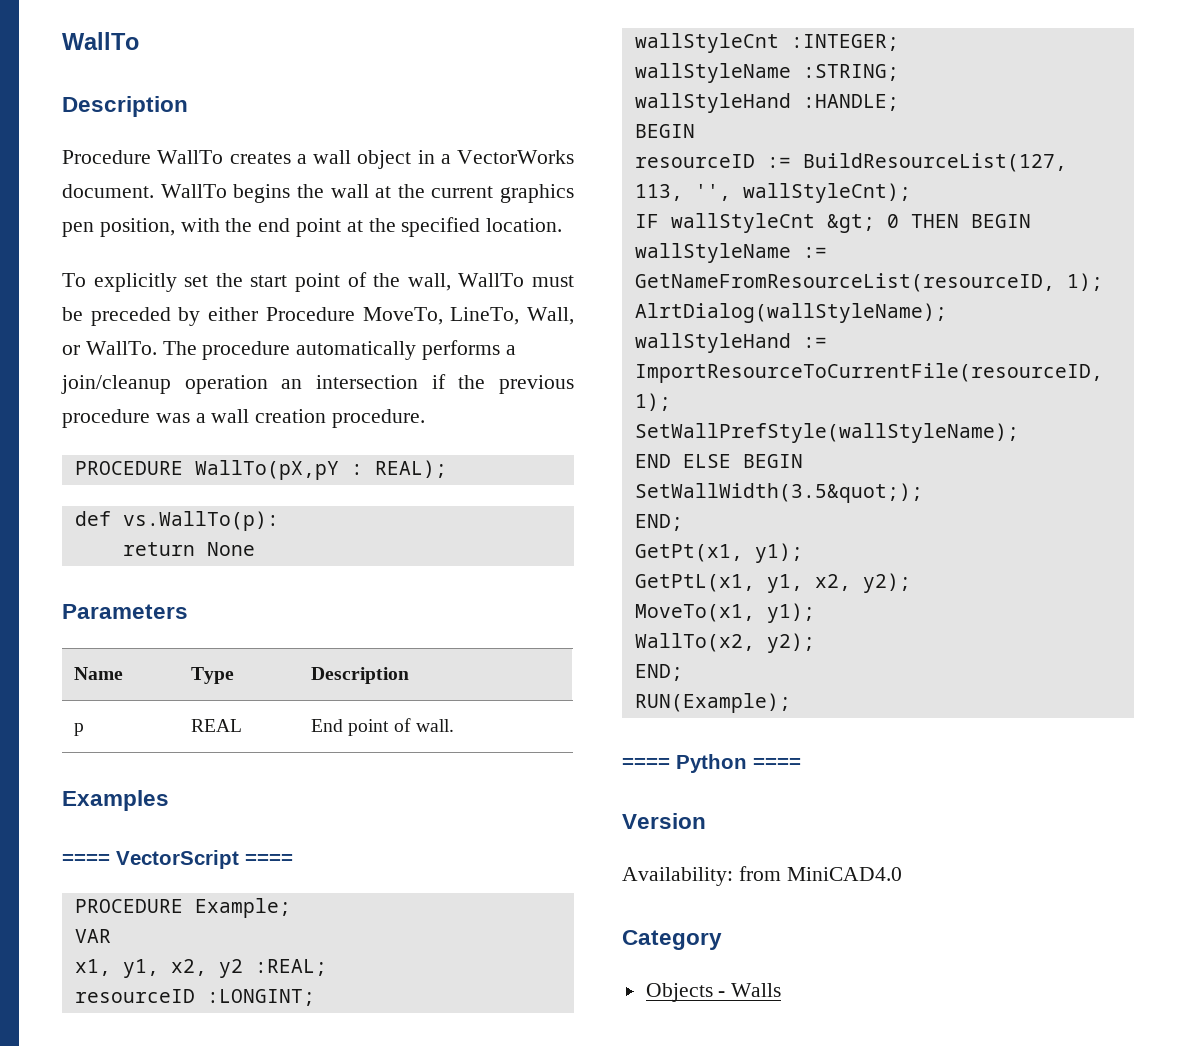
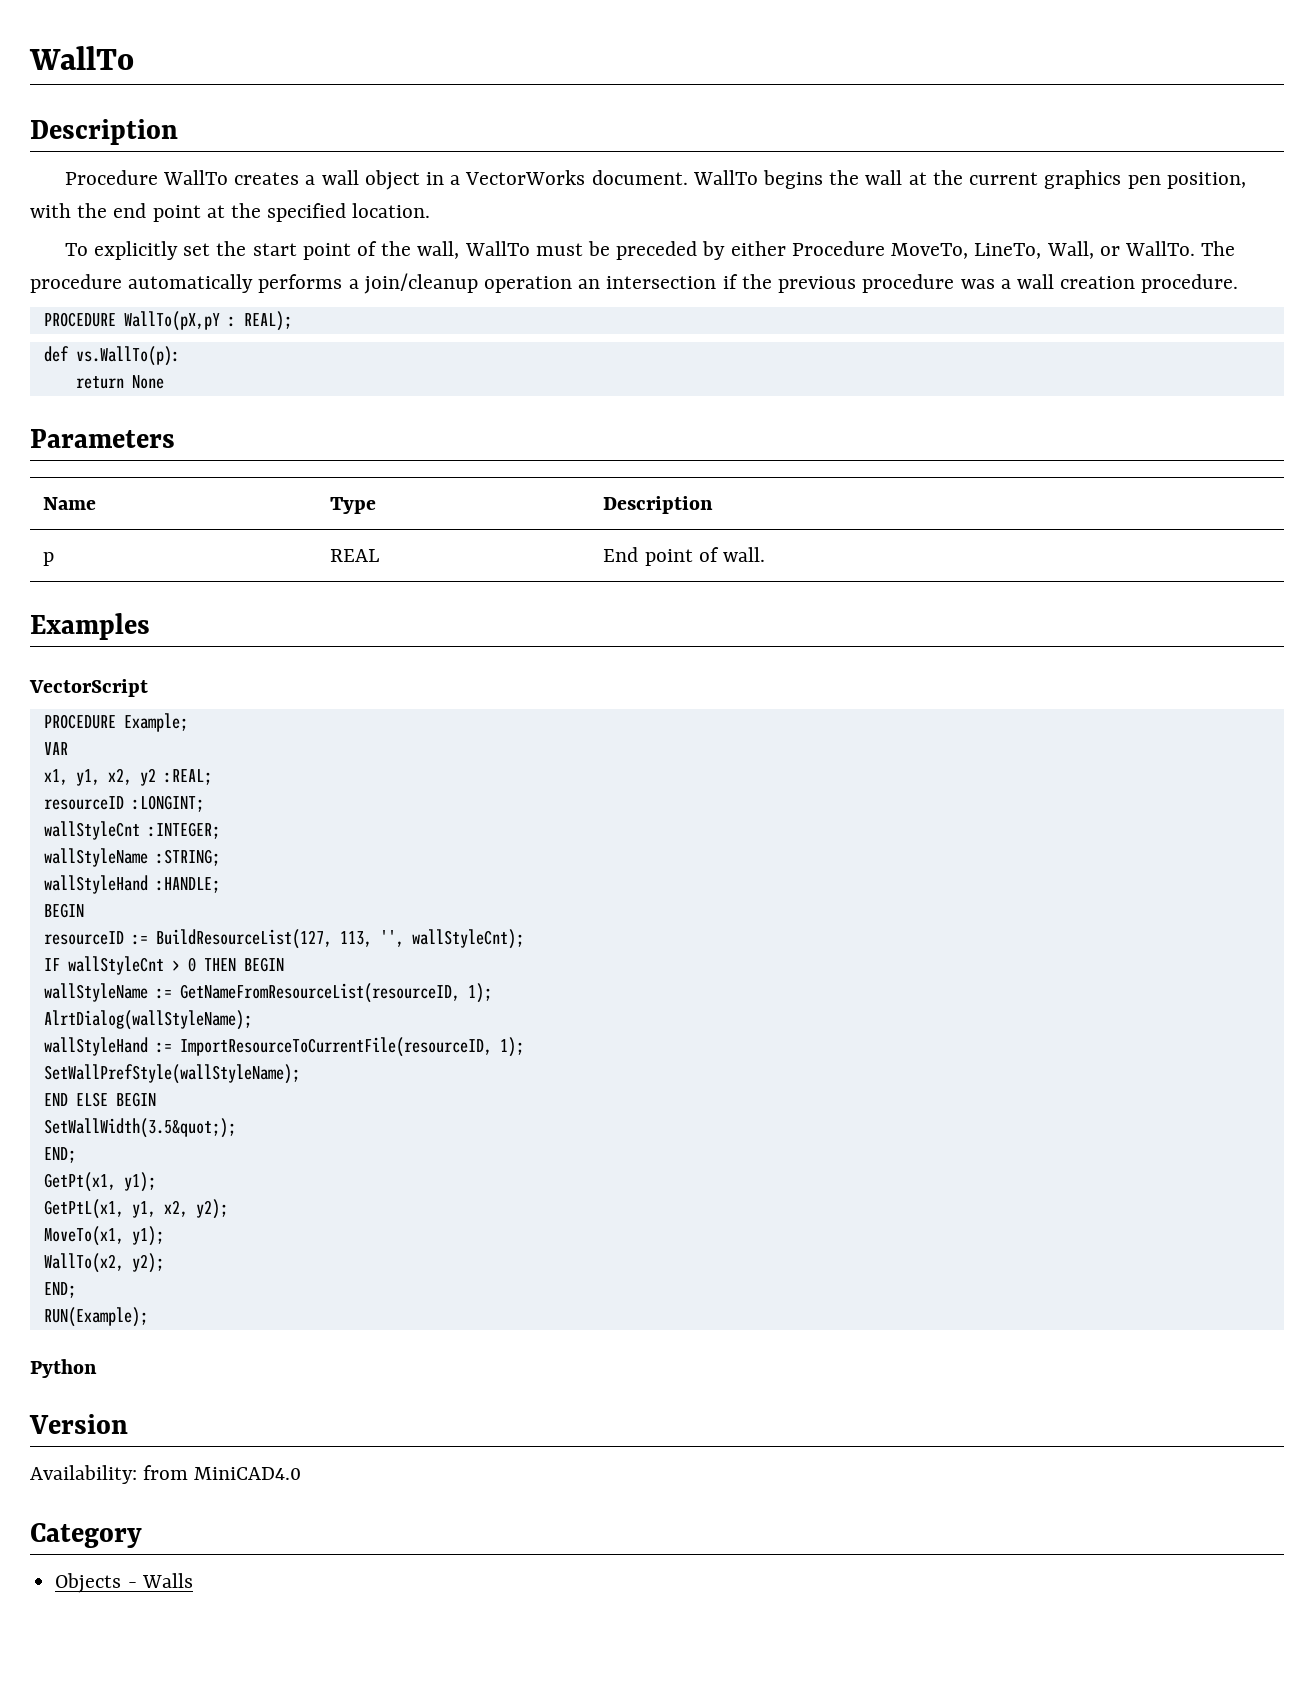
- ==== VectorScript ====
+ VectorScript
- IF wallStyleCnt &gt; 0 THEN BEGIN
+ IF wallStyleCnt > 0 THEN BEGIN
- ==== Python ====
+ Python

